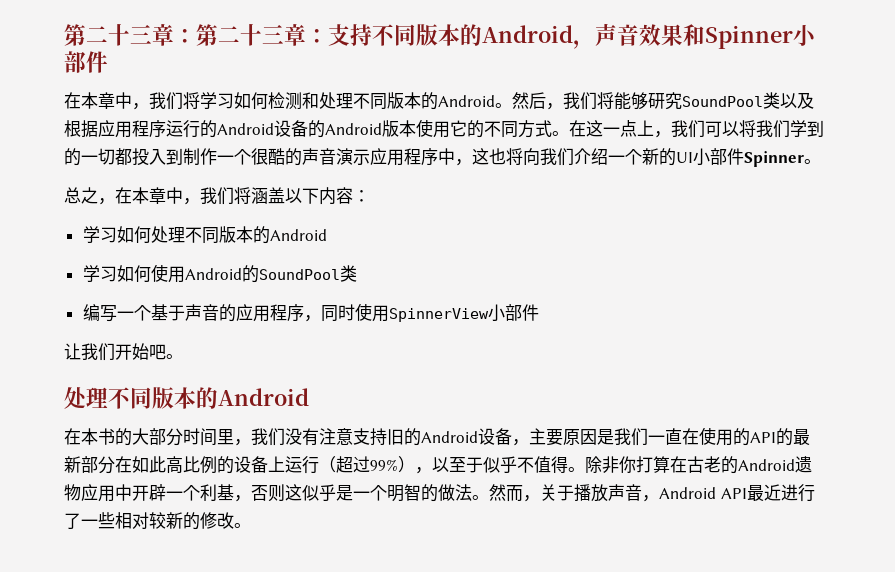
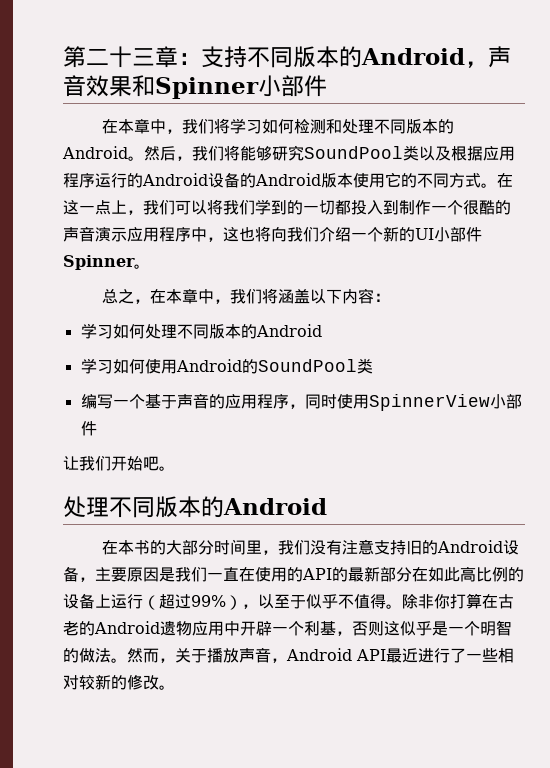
- 第二十三章：第二十三章：支持不同版本的Android，声音效果和Spinner小部件
+ 第二十三章：支持不同版本的Android，声音效果和Spinner小部件

